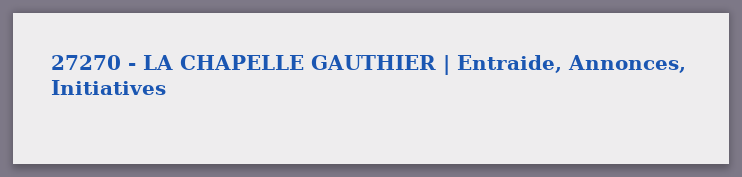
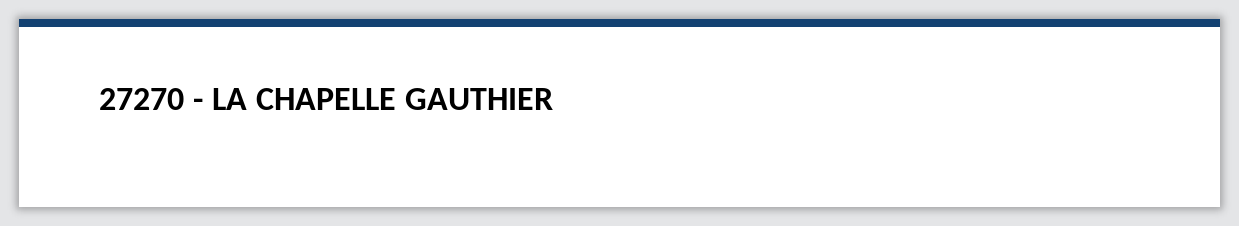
- 27270 - LA CHAPELLE GAUTHIER | Entraide, Annonces, Initiatives
+ 27270 - LA CHAPELLE GAUTHIER

